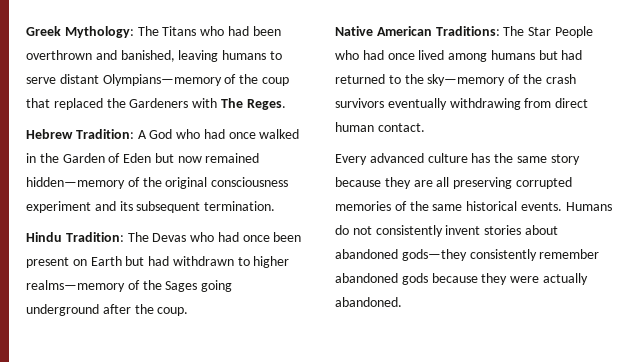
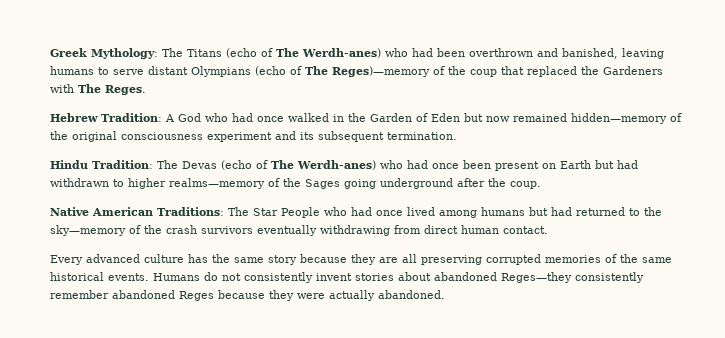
- Greek Mythology: The Titans who had been overthrown and banished, leaving humans to serve distant Olympians—memory of the coup that replaced the Gardeners with The Reges.
+ Greek Mythology: The Titans (echo of The Werdh-anes) who had been overthrown and banished, leaving humans to serve distant Olympians (echo of The Reges)—memory of the coup that replaced the Gardeners with The Reges.
- Hindu Tradition: The Devas who had once been present on Earth but had withdrawn to higher realms—memory of the Sages going underground after the coup.
+ Hindu Tradition: The Devas (echo of The Werdh-anes) who had once been present on Earth but had withdrawn to higher realms—memory of the Sages going underground after the coup.
- Humans do not consistently invent stories about abandoned gods—they consistently remember abandoned gods because they were actually abandoned.
+ Humans do not consistently invent stories about abandoned Reges—they consistently remember abandoned Reges because they were actually abandoned.

